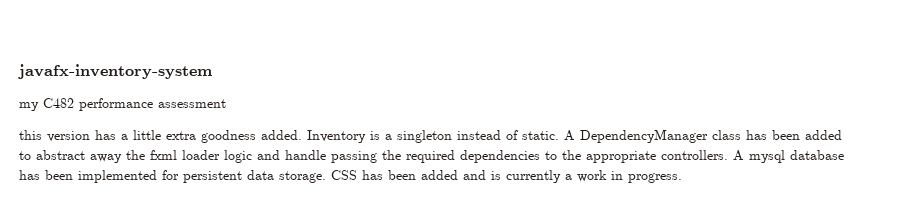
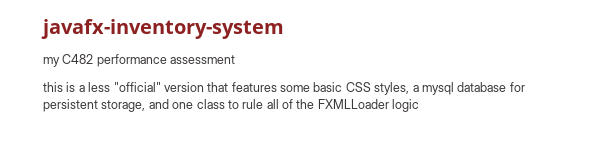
- this version has a little extra goodness added. Inventory is a singleton instead of static. A DependencyManager class has been added to abstract away the fxml loader logic and handle passing the required dependencies to the appropriate controllers. A mysql database has been implemented for persistent data storage. CSS has been added and is currently a work in progress.
+ this is a less "official" version that features some basic CSS styles, a mysql database for persistent storage, and one class to rule all of the FXMLLoader logic

